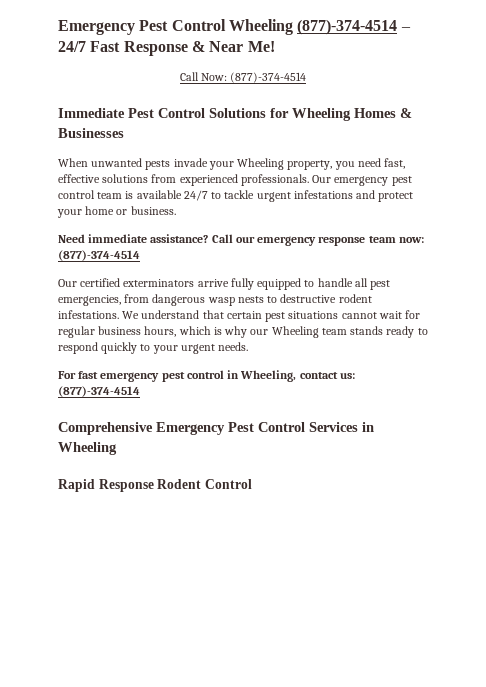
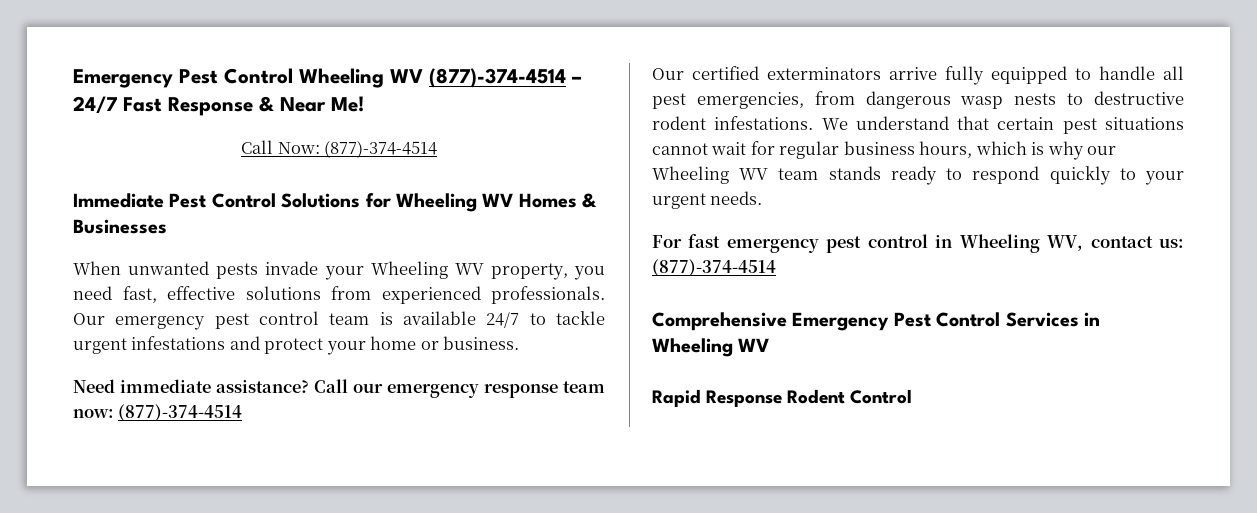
- Emergency Pest Control Wheeling (877)-374-4514 – 24/7 Fast Response & Near Me!
+ Emergency Pest Control Wheeling WV (877)-374-4514 – 24/7 Fast Response & Near Me!
- Immediate Pest Control Solutions for Wheeling Homes & Businesses
+ Immediate Pest Control Solutions for Wheeling WV Homes & Businesses
- When unwanted pests invade your Wheeling property, you need fast, effective solutions from experienced professionals.
+ When unwanted pests invade your Wheeling WV property, you need fast, effective solutions from experienced professionals.
- We understand that certain pest situations cannot wait for regular business hours, which is why our Wheeling team stands ready to respond quickly to your urgent needs.
+ We understand that certain pest situations cannot wait for regular business hours, which is why our Wheeling WV team stands ready to respond quickly to your urgent needs.
- For fast emergency pest control in Wheeling, contact us: (877)-374-4514
+ For fast emergency pest control in Wheeling WV, contact us: (877)-374-4514
- Comprehensive Emergency Pest Control Services in Wheeling
+ Comprehensive Emergency Pest Control Services in Wheeling WV

